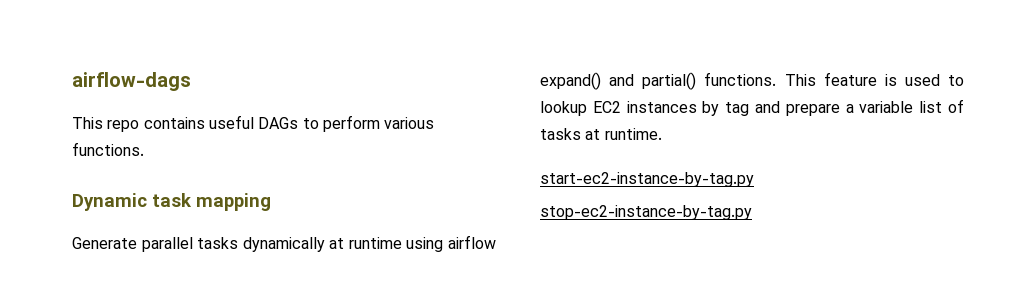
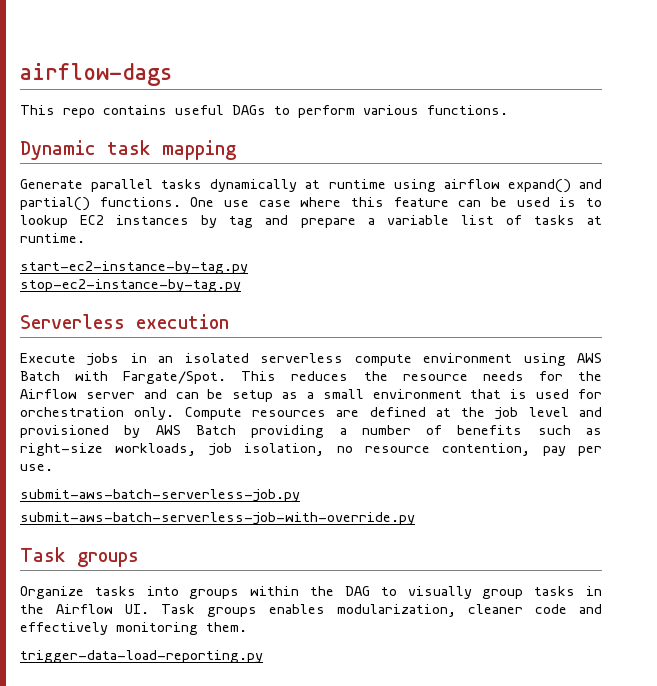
- This feature is used to lookup EC2 instances by tag and prepare a variable list of tasks at runtime.
+ One use case where this feature can be used is to lookup EC2 instances by tag and prepare a variable list of tasks at runtime.
+ Serverless execution
+ Execute jobs in an isolated serverless compute environment using AWS Batch with Fargate/Spot. This reduces the resource needs for the Airflow server and can be setup as a small environment that is used for orchestration only. Compute resources are defined at the job level and provisioned by AWS Batch providing a number of benefits such as right-size workloads, job isolation, no resource contention, pay per use.
+ submit-aws-batch-serverless-job.py
+ submit-aws-batch-serverless-job-with-override.py
+ Task groups
+ Organize tasks into groups within the DAG to visually group tasks in the Airflow UI. Task groups enables modularization, cleaner code and effectively monitoring them.
+ trigger-data-load-reporting.py

